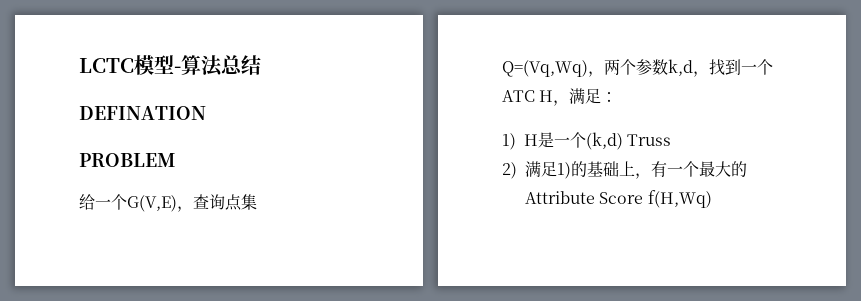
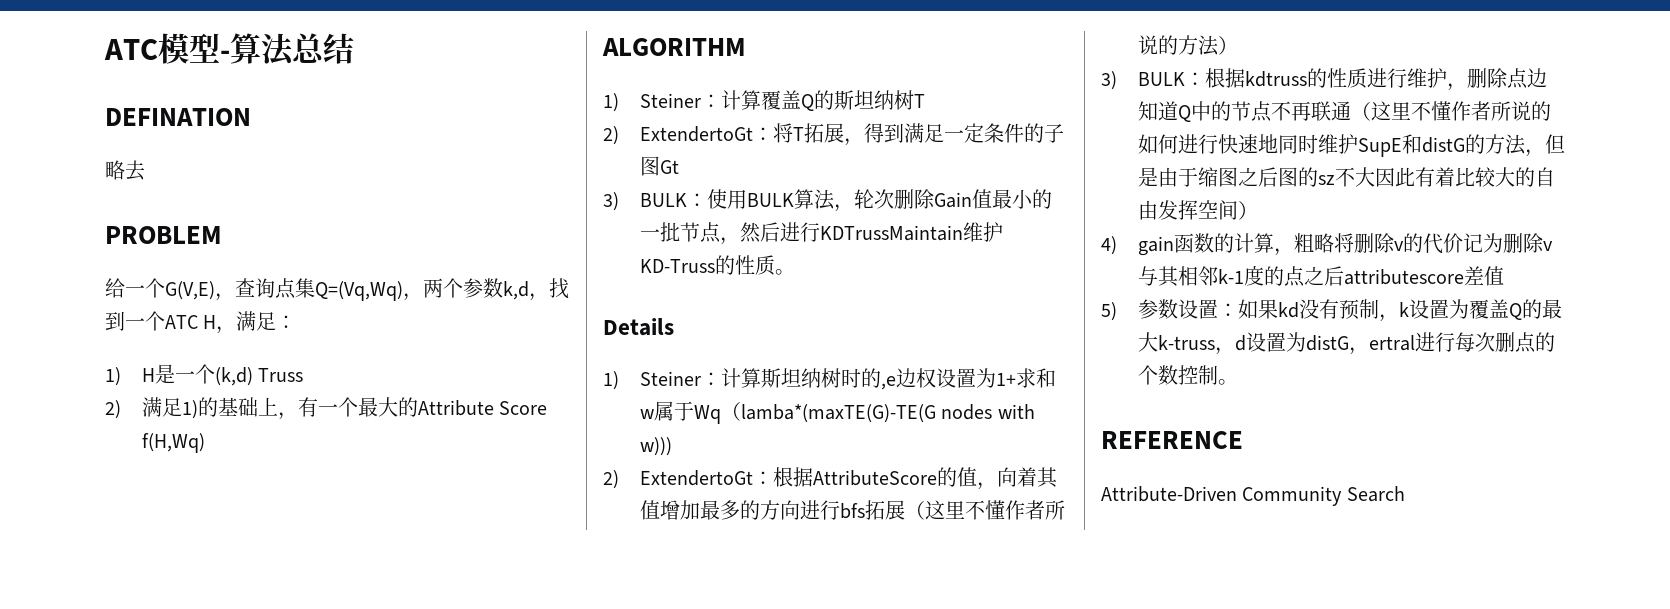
- LCTC模型-算法总结
+ ATC模型-算法总结
+ 略去
+ ALGORITHM
+ 1) Steiner：计算覆盖Q的斯坦纳树T
+ 2) ExtendertoGt：将T拓展，得到满足一定条件的子图Gt
+ 3) BULK：使用BULK算法，轮次删除Gain值最小的一批节点，然后进行KDTrussMaintain维护KD-Truss的性质。
+ Details
+ 1) Steiner：计算斯坦纳树时的,e边权设置为1+求和w属于Wq（lamba*(maxTE(G)-TE(G nodes with w)))
+ 2) ExtendertoGt：根据AttributeScore的值，向着其值增加最多的方向进行bfs拓展（这里不懂作者所说的方法）
+ 3) BULK：根据kdtruss的性质进行维护，删除点边知道Q中的节点不再联通（这里不懂作者所说的如何进行快速地同时维护SupE和distG的方法，但是由于缩图之后图的sz不大因此有着比较大的自由发挥空间）
+ 4) gain函数的计算，粗略将删除v的代价记为删除v与其相邻k-1度的点之后attributescore差值
+ 5)参数设置：如果kd没有预制，k设置为覆盖Q的最大k-truss，d设置为distG，ertral进行每次删点的个数控制。
+ REFERENCE
+ Attribute-Driven Community Search

